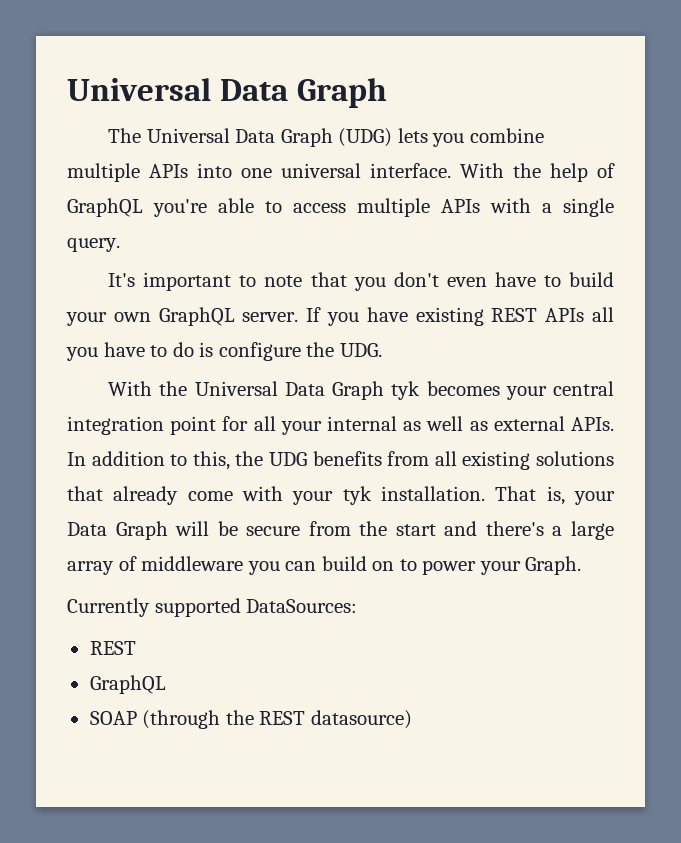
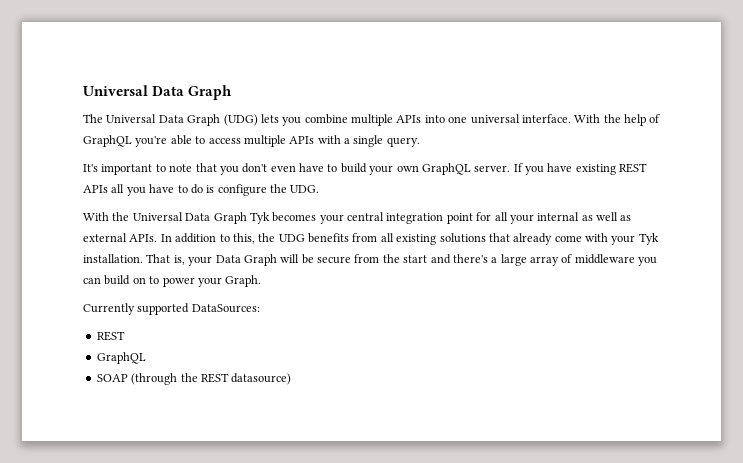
- With the Universal Data Graph tyk becomes your central integration point for all your internal as well as external APIs.
+ With the Universal Data Graph Tyk becomes your central integration point for all your internal as well as external APIs.
- In addition to this, the UDG benefits from all existing solutions that already come with your tyk installation.
+ In addition to this, the UDG benefits from all existing solutions that already come with your Tyk installation.

